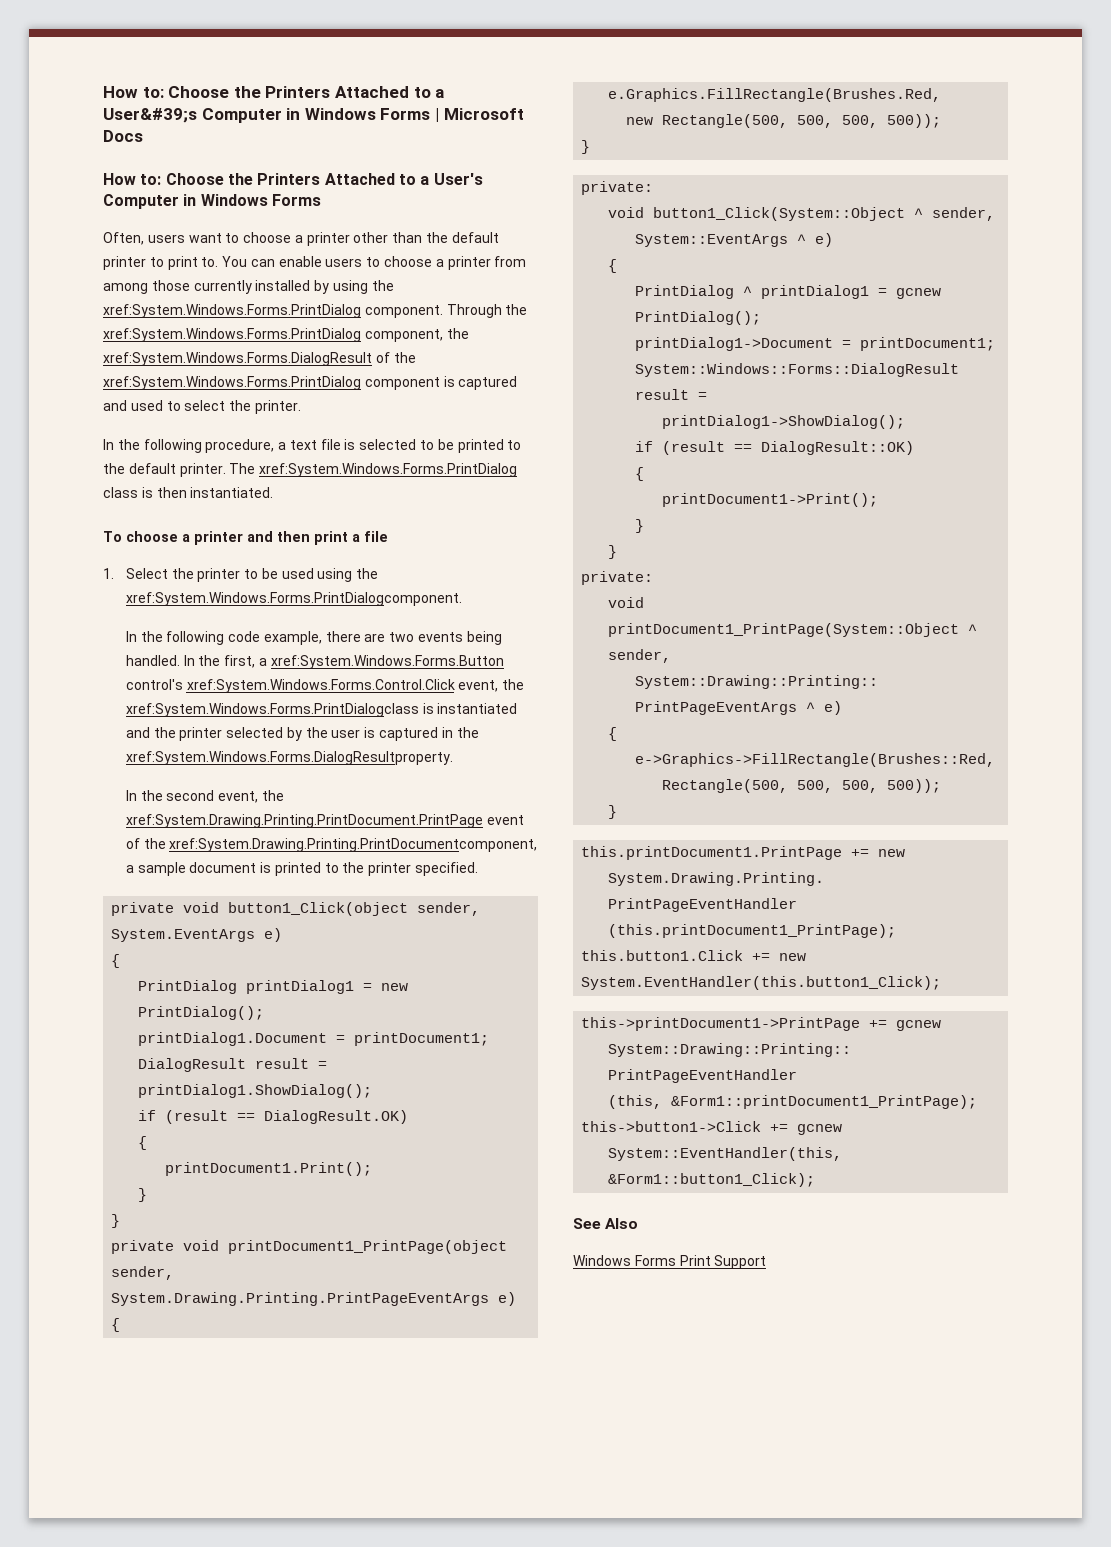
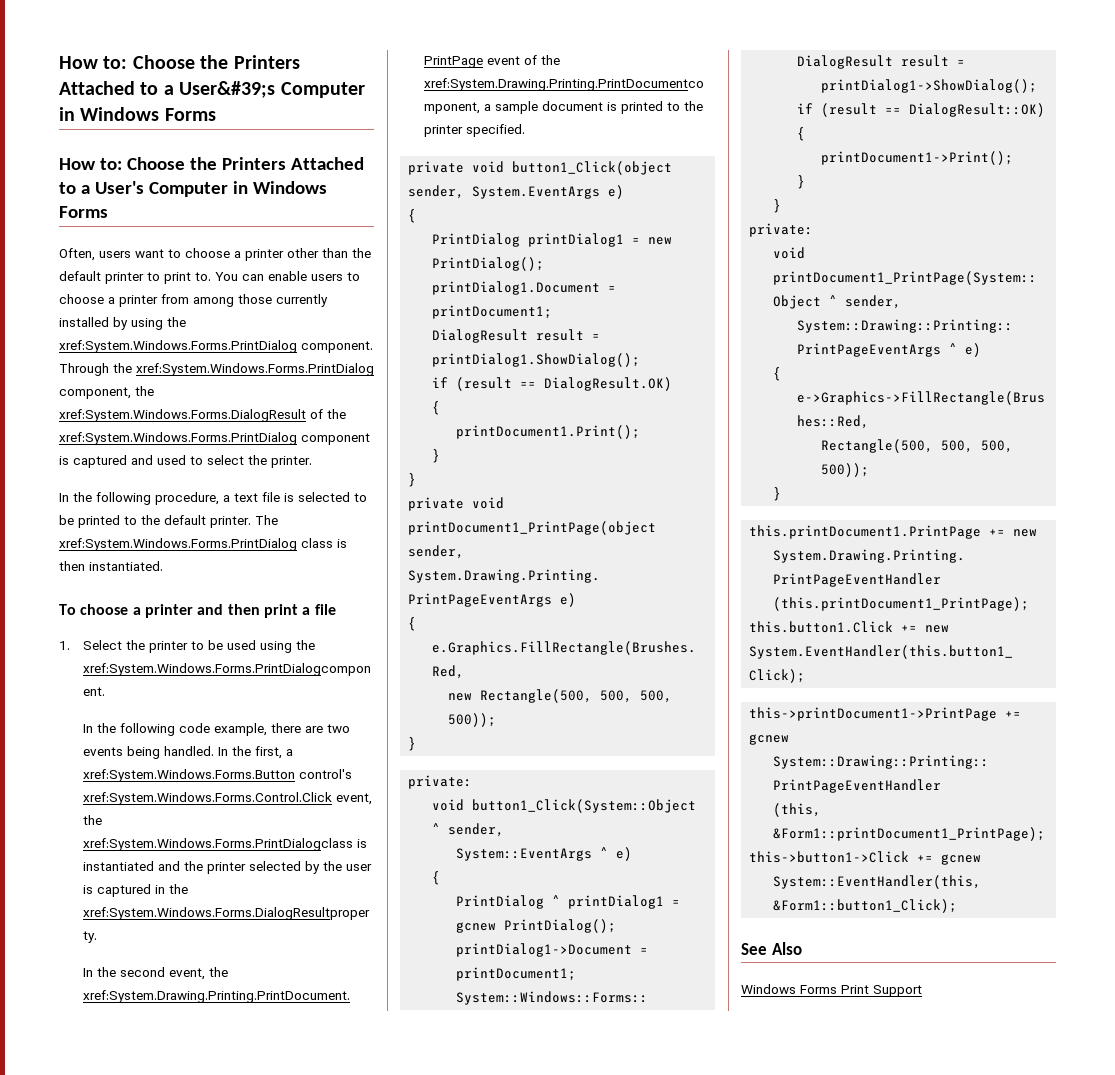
- How to: Choose the Printers Attached to a User&#39;s Computer in Windows Forms | Microsoft Docs
+ How to: Choose the Printers Attached to a User&#39;s Computer in Windows Forms

